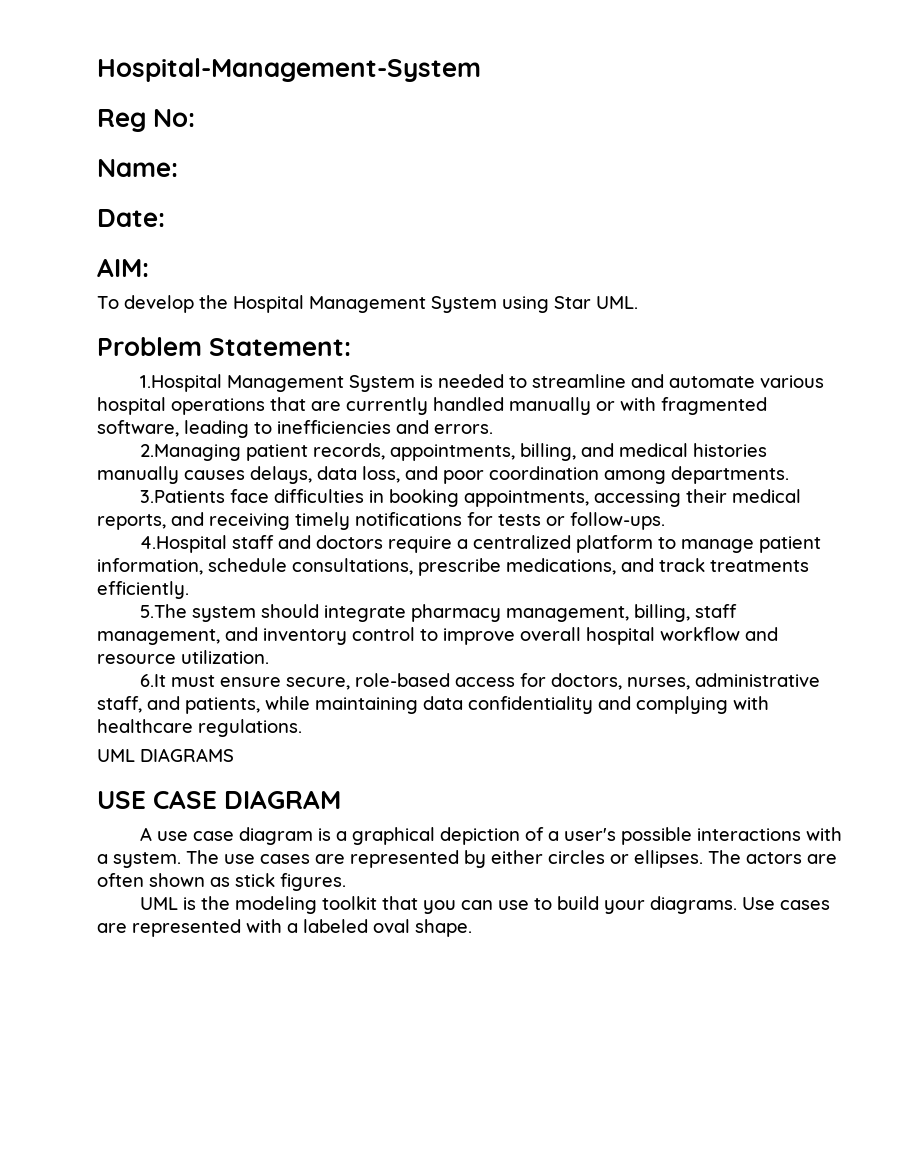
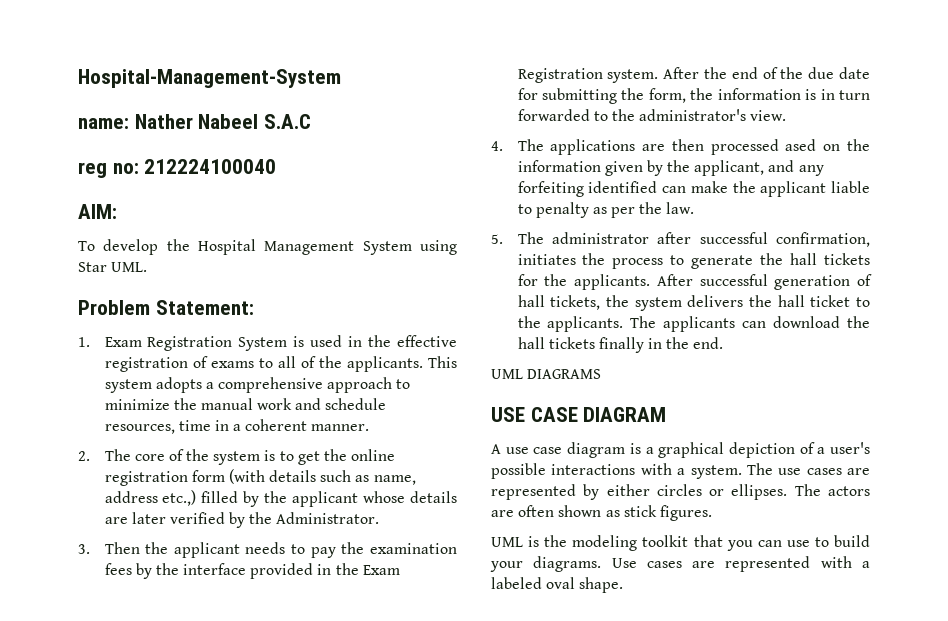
- Reg No:
- Name:
- Date:
+ name: Nather Nabeel S.A.C
+ reg no: 212224100040
- 1.Hospital Management System is needed to streamline and automate various hospital operations that are currently handled manually or with fragmented software, leading to inefficiencies and errors.
- 2.Managing patient records, appointments, billing, and medical histories manually causes delays, data loss, and poor coordination among departments.
- 3.Patients face difficulties in booking appointments, accessing their medical reports, and receiving timely notifications for tests or follow-ups.
- 4.Hospital staff and doctors require a centralized platform to manage patient information, schedule consultations, prescribe medications, and track treatments efficiently.
- 5.The system should integrate pharmacy management, billing, staff management, and inventory control to improve overall hospital workflow and resource utilization.
- 6.It must ensure secure, role-based access for doctors, nurses, administrative staff, and patients, while maintaining data confidentiality and complying with healthcare regulations.
+ 1. Exam Registration System is used in the effective registration of exams to all of the applicants. This system adopts a comprehensive approach to minimize the manual work and schedule resources, time in a coherent manner.
+ 2. The core of the system is to get the online registration form (with details such as name, address etc.,) filled by the applicant whose details are later verified by the Administrator.
+ 3. Then the applicant needs to pay the examination fees by the interface provided in the Exam Registration system. After the end of the due date for submitting the form, the information is in turn forwarded to the administrator's view.
+ 4. The applications are then processed ased on the information given by the applicant, and any forfeiting identified can make the applicant liable to penalty as per the law.
+ 5. The administrator after successful confirmation, initiates the process to generate the hall tickets for the applicants. After successful generation of hall tickets, the system delivers the hall ticket to the applicants. The applicants can download the hall tickets finally in the end.

